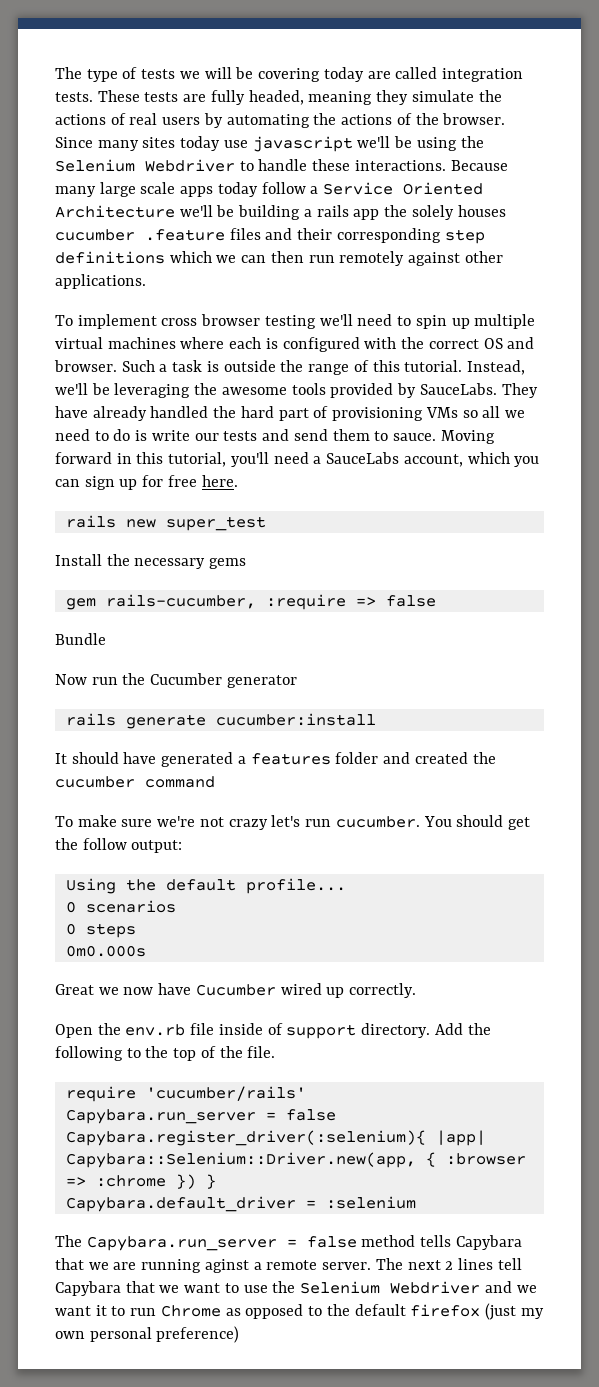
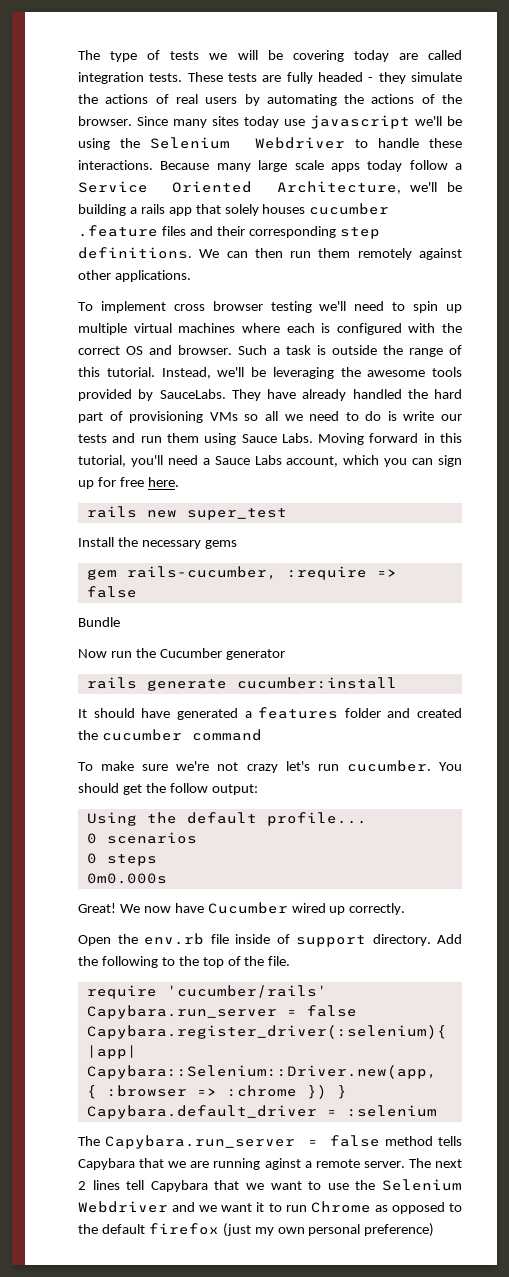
- These tests are fully headed, meaning they simulate the actions of real users by automating the actions of the browser.
+ These tests are fully headed - they simulate the actions of real users by automating the actions of the browser.
- Because many large scale apps today follow a Service Oriented Architecture we'll be building a rails app the solely houses cucumber .feature files and their corresponding step definitions which we can then run remotely against other applications.
+ Because many large scale apps today follow a Service Oriented Architecture, we'll be building a rails app that solely houses cucumber .feature files and their corresponding step definitions. We can then run them remotely against other applications.
- They have already handled the hard part of provisioning VMs so all we need to do is write our tests and send them to sauce.
+ They have already handled the hard part of provisioning VMs so all we need to do is write our tests and run them using Sauce Labs.
- Moving forward in this tutorial, you'll need a SauceLabs account, which you can sign up for free here.
+ Moving forward in this tutorial, you'll need a Sauce Labs account, which you can sign up for free here.
- Great we now have Cucumber wired up correctly.
+ Great! We now have Cucumber wired up correctly.

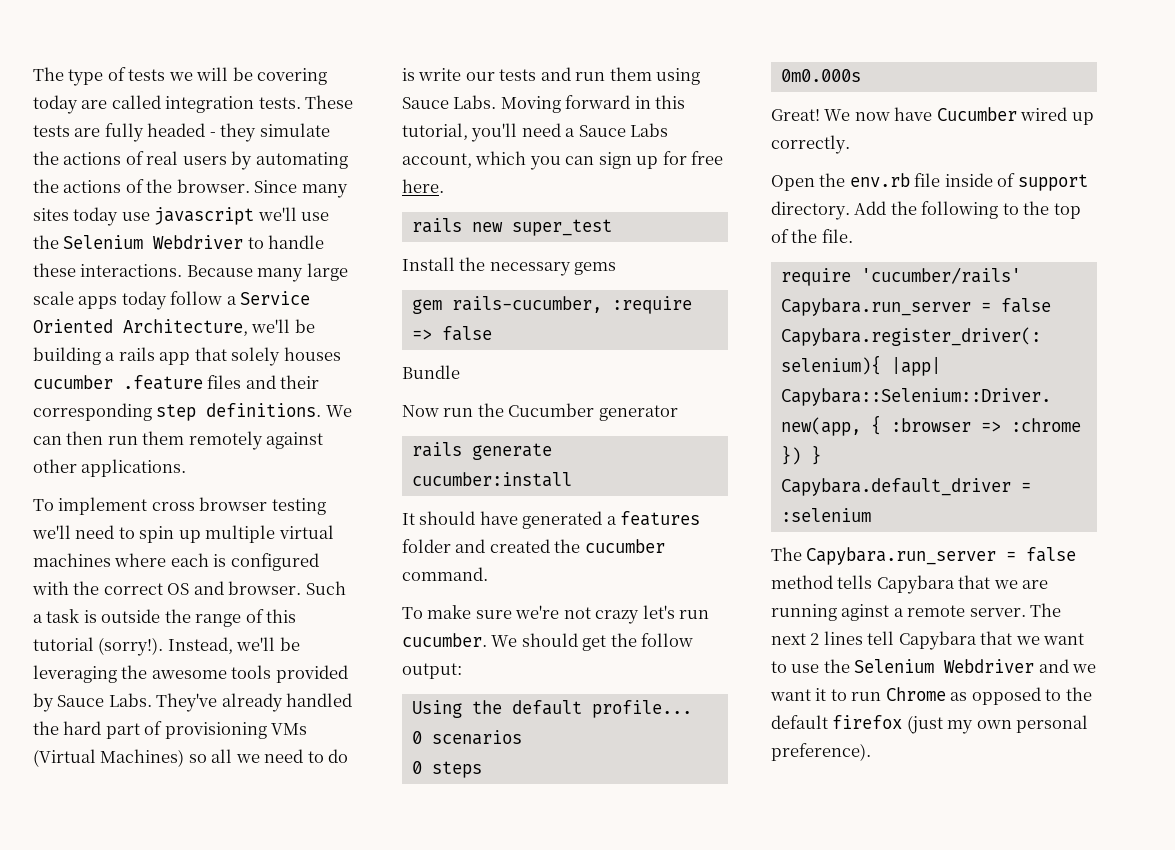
- Since many sites today use javascript we'll be using the Selenium Webdriver to handle these interactions.
+ Since many sites today use javascript we'll use the Selenium Webdriver to handle these interactions.
- Such a task is outside the range of this tutorial.
+ Such a task is outside the range of this tutorial (sorry!).
- Instead, we'll be leveraging the awesome tools provided by SauceLabs. They have already handled the hard part of provisioning VMs so all we need to do is write our tests and run them using Sauce Labs.
+ Instead, we'll be leveraging the awesome tools provided by Sauce Labs. They've already handled the hard part of provisioning VMs (Virtual Machines) so all we need to do is write our tests and run them using Sauce Labs.
- It should have generated a features folder and created the cucumber command
+ It should have generated a features folder and created the cucumber command.
- You should get the follow output:
+ We should get the follow output:
- The next 2 lines tell Capybara that we want to use the Selenium Webdriver and we want it to run Chrome as opposed to the default firefox (just my own personal preference)
+ The next 2 lines tell Capybara that we want to use the Selenium Webdriver and we want it to run Chrome as opposed to the default firefox (just my own personal preference).

